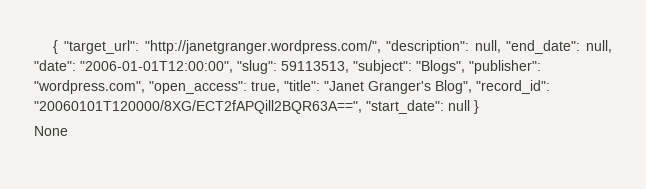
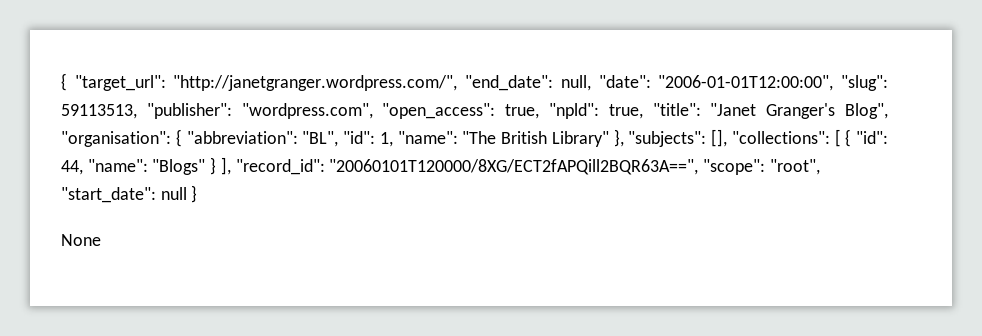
- { "target_url": "http://janetgranger.wordpress.com/", "description": null, "end_date": null, "date": "2006-01-01T12:00:00", "slug": 59113513, "subject": "Blogs", "publisher": "wordpress.com", "open_access": true, "title": "Janet Granger's Blog", "record_id": "20060101T120000/8XG/ECT2fAPQill2BQR63A==", "start_date": null }
+ { "target_url": "http://janetgranger.wordpress.com/", "end_date": null, "date": "2006-01-01T12:00:00", "slug": 59113513, "publisher": "wordpress.com", "open_access": true, "npld": true, "title": "Janet Granger's Blog", "organisation": { "abbreviation": "BL", "id": 1, "name": "The British Library" }, "subjects": [], "collections": [ { "id": 44, "name": "Blogs" } ], "record_id": "20060101T120000/8XG/ECT2fAPQill2BQR63A==", "scope": "root", "start_date": null }

